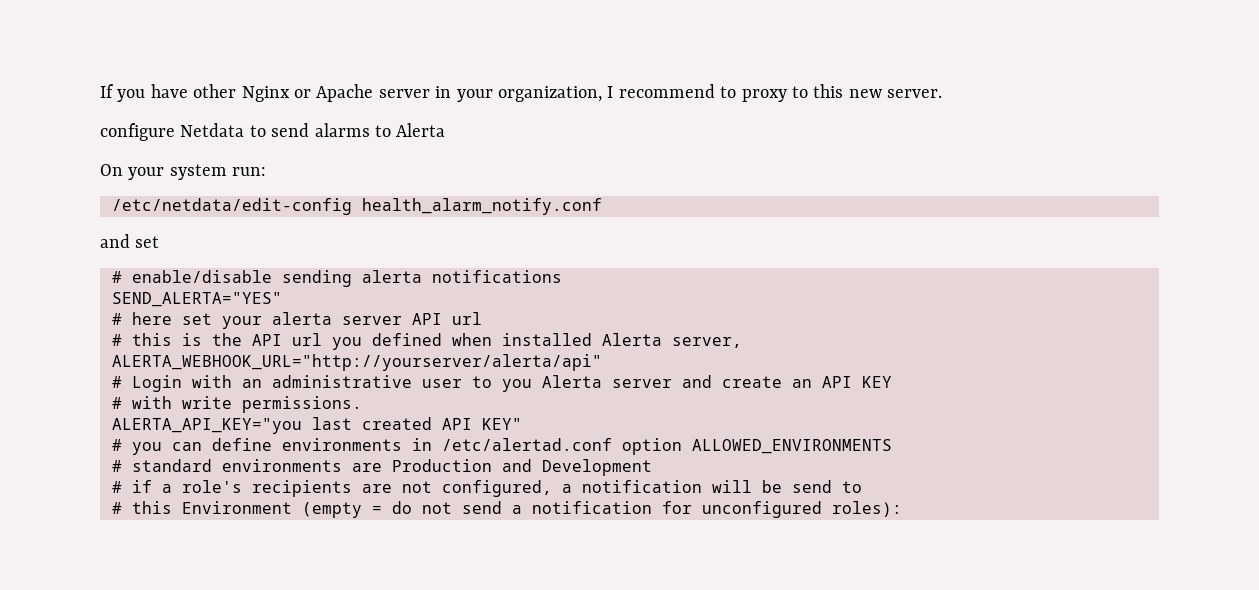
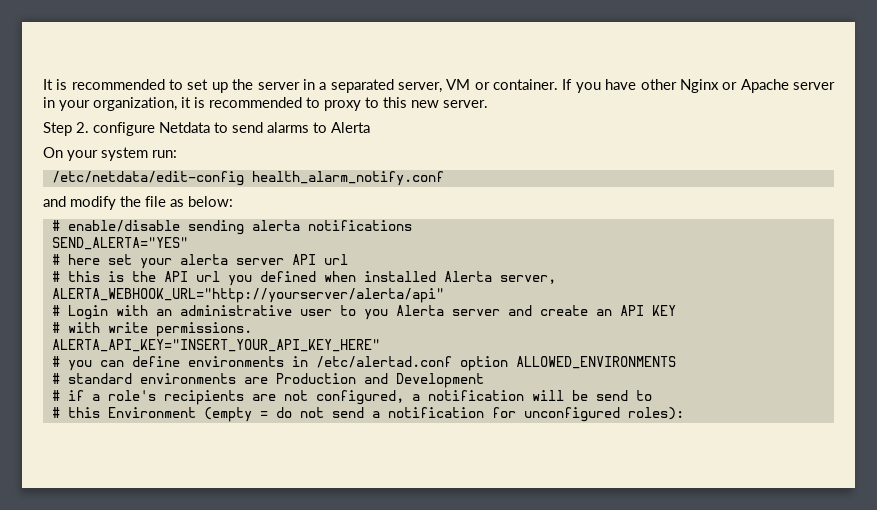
+ It is recommended to set up the server in a separated server, VM or container.
- If you have other Nginx or Apache server in your organization, I recommend to proxy to this new server.
+ If you have other Nginx or Apache server in your organization, it is recommended to proxy to this new server.
- configure Netdata to send alarms to Alerta
+ Step 2. configure Netdata to send alarms to Alerta
- and set
+ and modify the file as below:
- ALERTA_API_KEY="you last created API KEY"
+ ALERTA_API_KEY="INSERT_YOUR_API_KEY_HERE"

